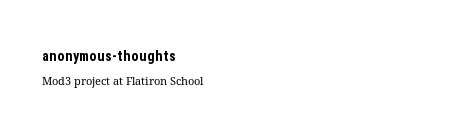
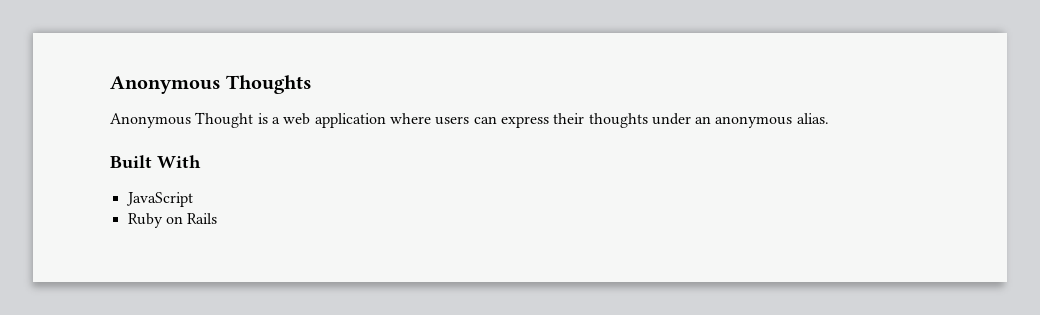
- anonymous-thoughts
- Mod3 project at Flatiron School
+ Anonymous Thoughts
+ Anonymous Thought is a web application where users can express their thoughts under an anonymous alias.
+ Built With
+ JavaScript
+ Ruby on Rails

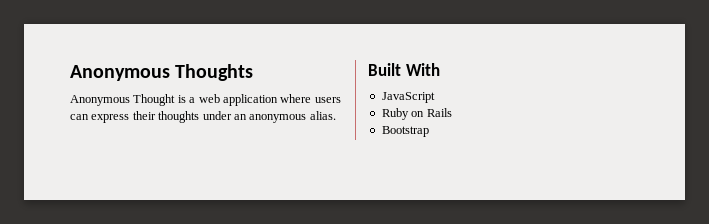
+ Bootstrap

